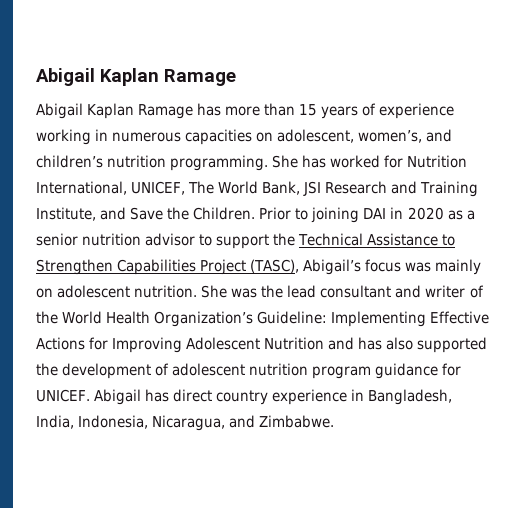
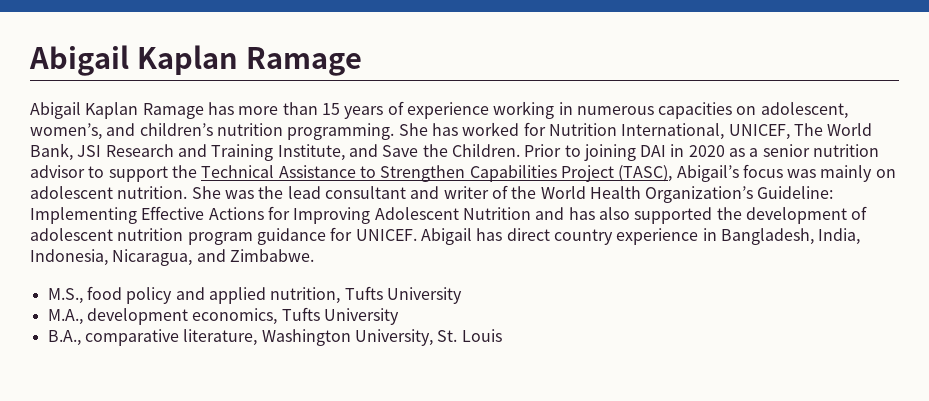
+ M.S., food policy and applied nutrition, Tufts University
+ M.A., development economics, Tufts University
+ B.A., comparative literature, Washington University, St. Louis

